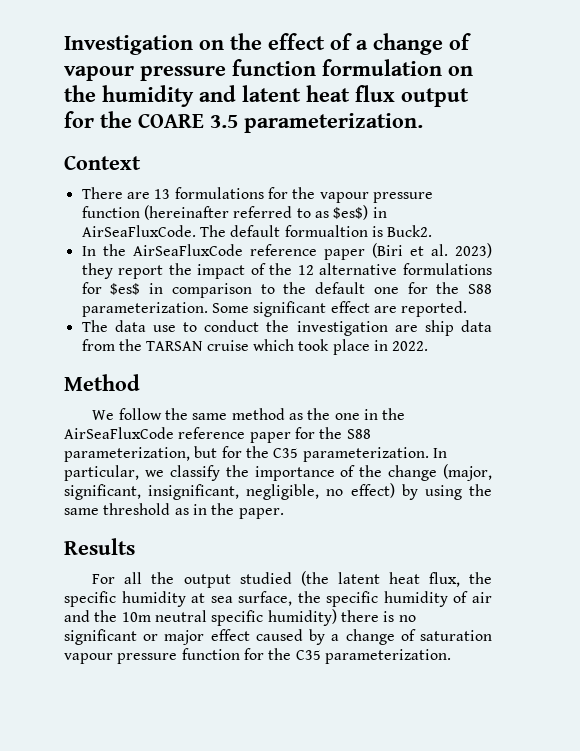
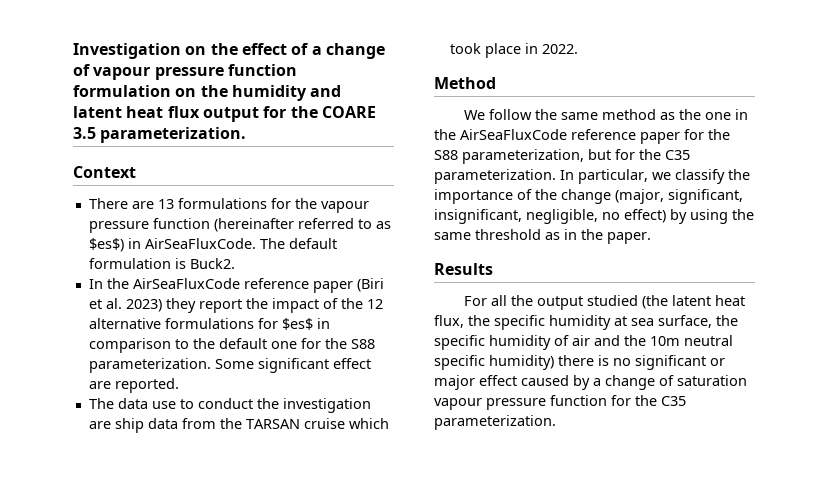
- The default formualtion is Buck2.
+ The default formulation is Buck2.

